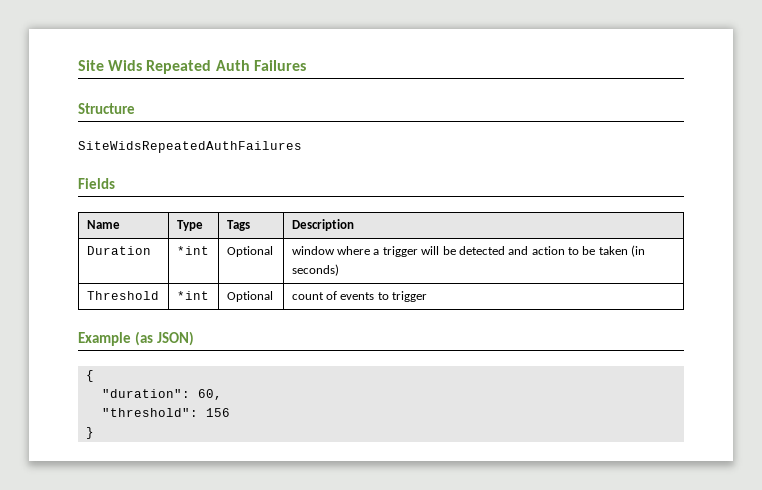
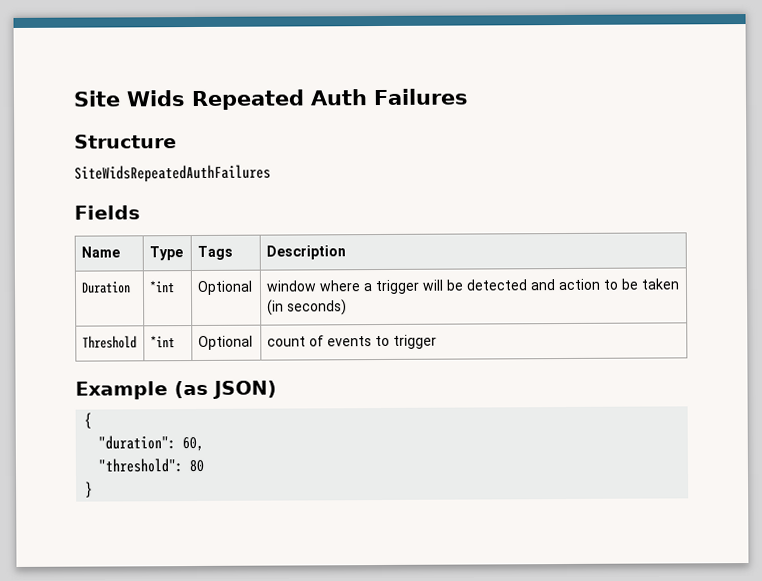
- "threshold": 156
+ "threshold": 80

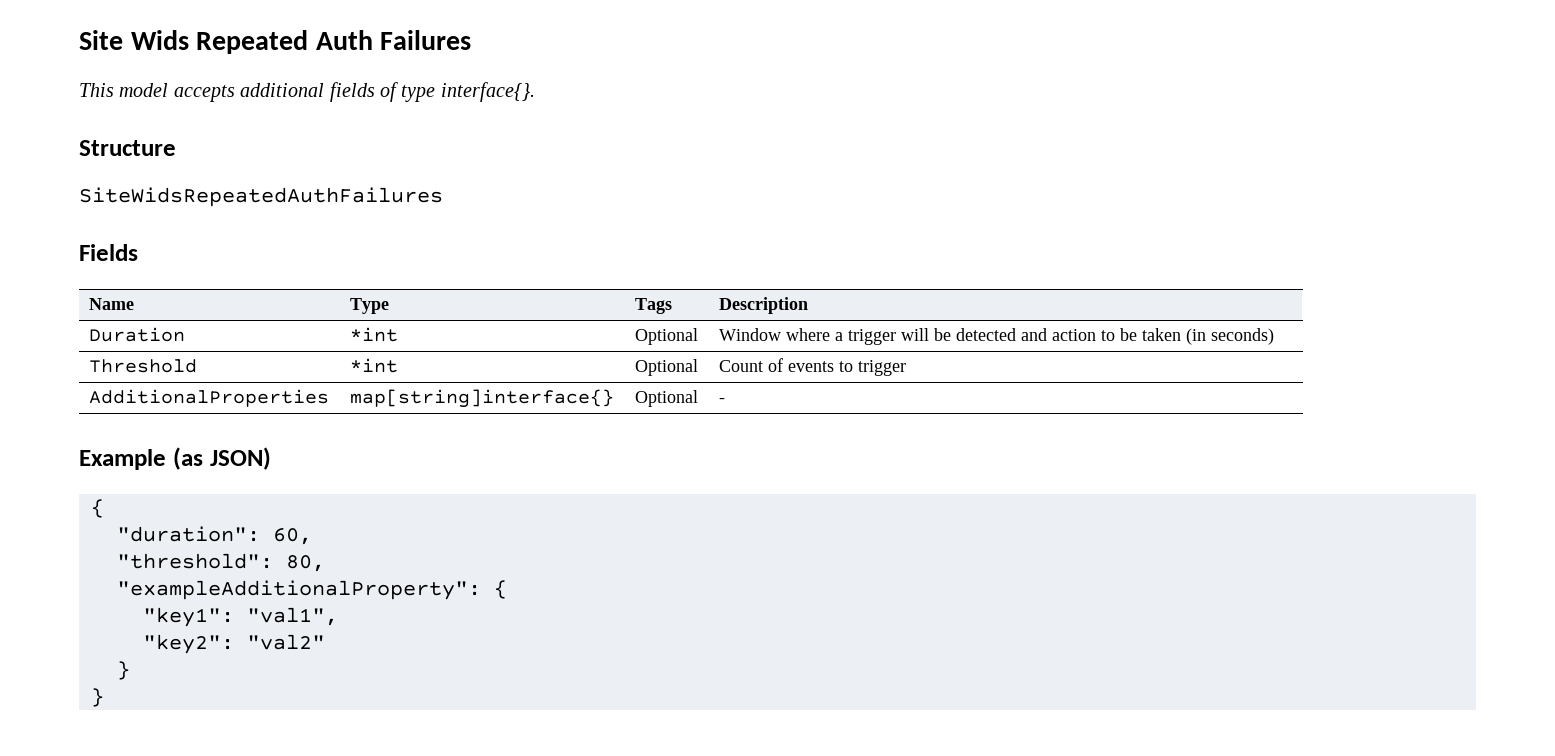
+ This model accepts additional fields of type interface{}.
- Duration | *int | Optional | window where a trigger will be detected and action to be taken (in seconds)
+ Duration | *int | Optional | Window where a trigger will be detected and action to be taken (in seconds)
- Threshold | *int | Optional | count of events to trigger
+ Threshold | *int | Optional | Count of events to trigger
+ AdditionalProperties | map[string]interface{} | Optional | -
- "threshold": 80
+ "threshold": 80,
+ "exampleAdditionalProperty": {
+ "key1": "val1",
+ "key2": "val2"
+ }

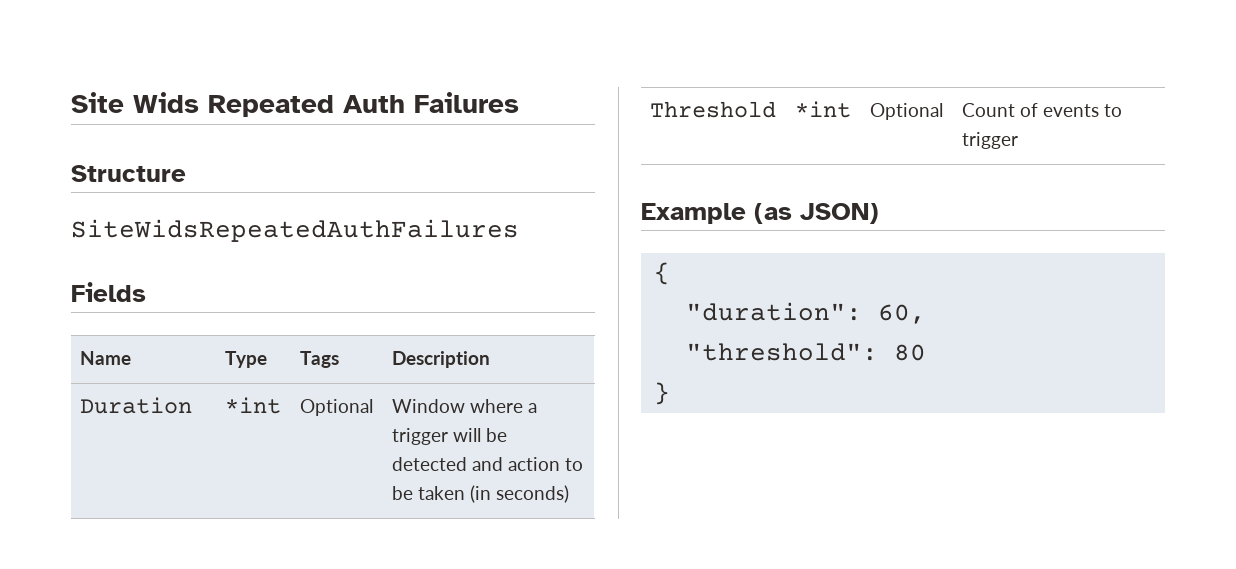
- This model accepts additional fields of type interface{}.
- AdditionalProperties | map[string]interface{} | Optional | -
- "threshold": 80,
- "exampleAdditionalProperty": {
- "key1": "val1",
- "key2": "val2"
- }
+ "threshold": 80

